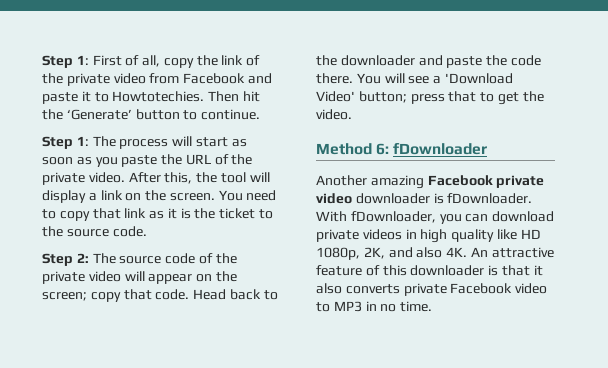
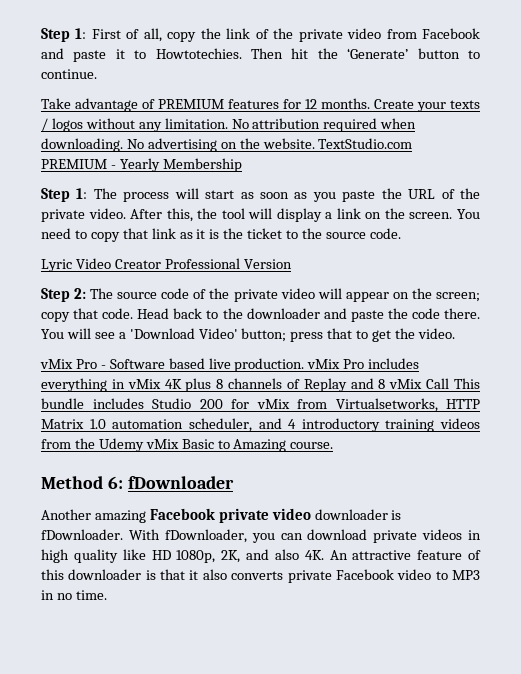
+ Take advantage of PREMIUM features for 12 months. Create your texts / logos without any limitation. No attribution required when downloading. No advertising on the website. TextStudio.com PREMIUM - Yearly Membership
+ Lyric Video Creator Professional Version
+ vMix Pro - Software based live production. vMix Pro includes everything in vMix 4K plus 8 channels of Replay and 8 vMix Call This bundle includes Studio 200 for vMix from Virtualsetworks, HTTP Matrix 1.0 automation scheduler, and 4 introductory training videos from the Udemy vMix Basic to Amazing course.

